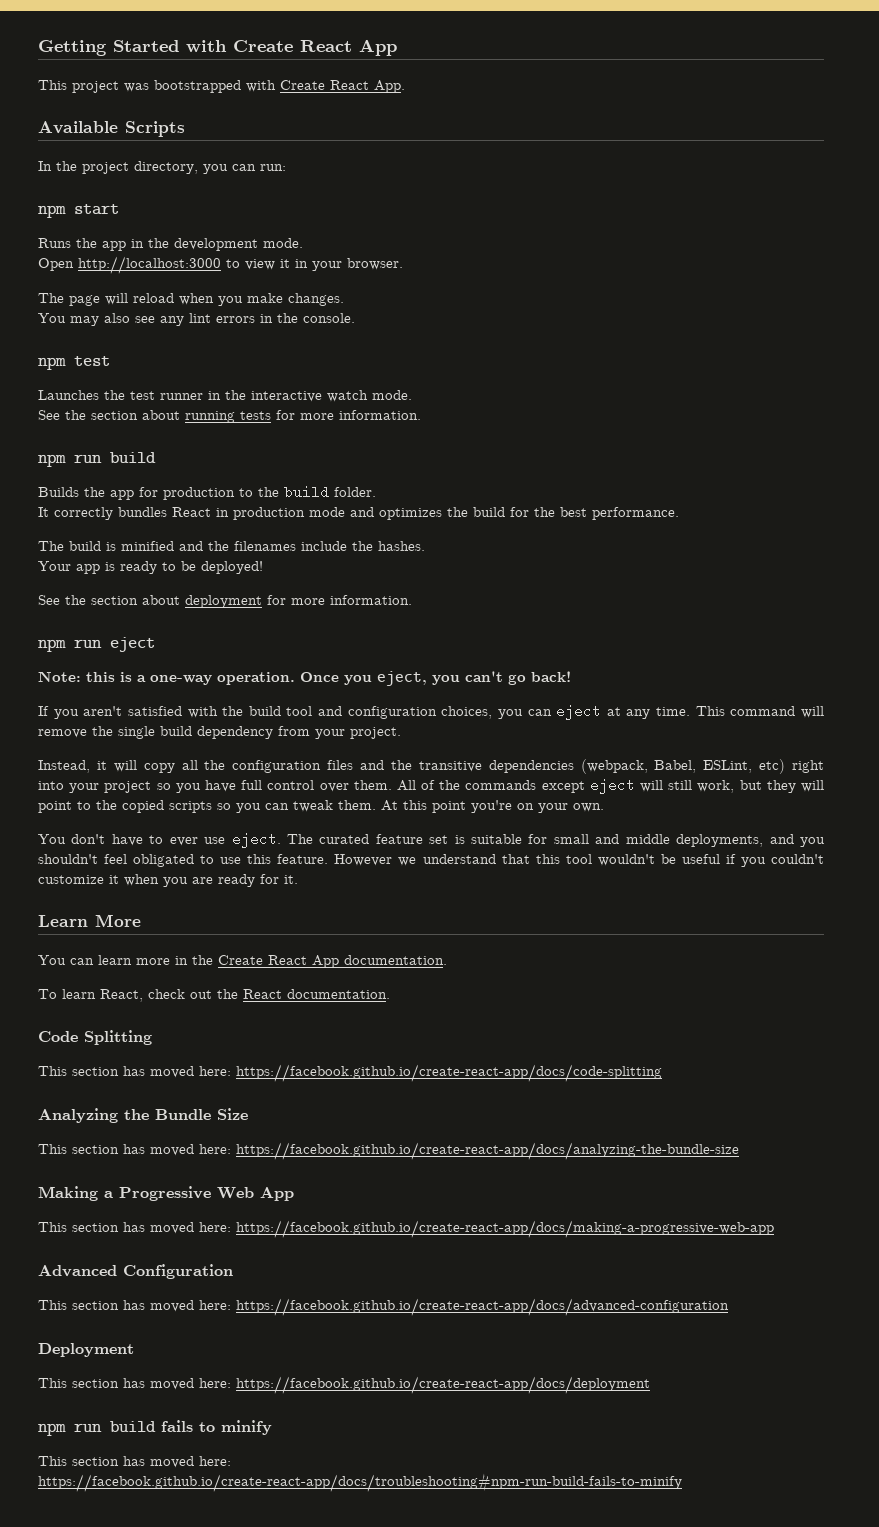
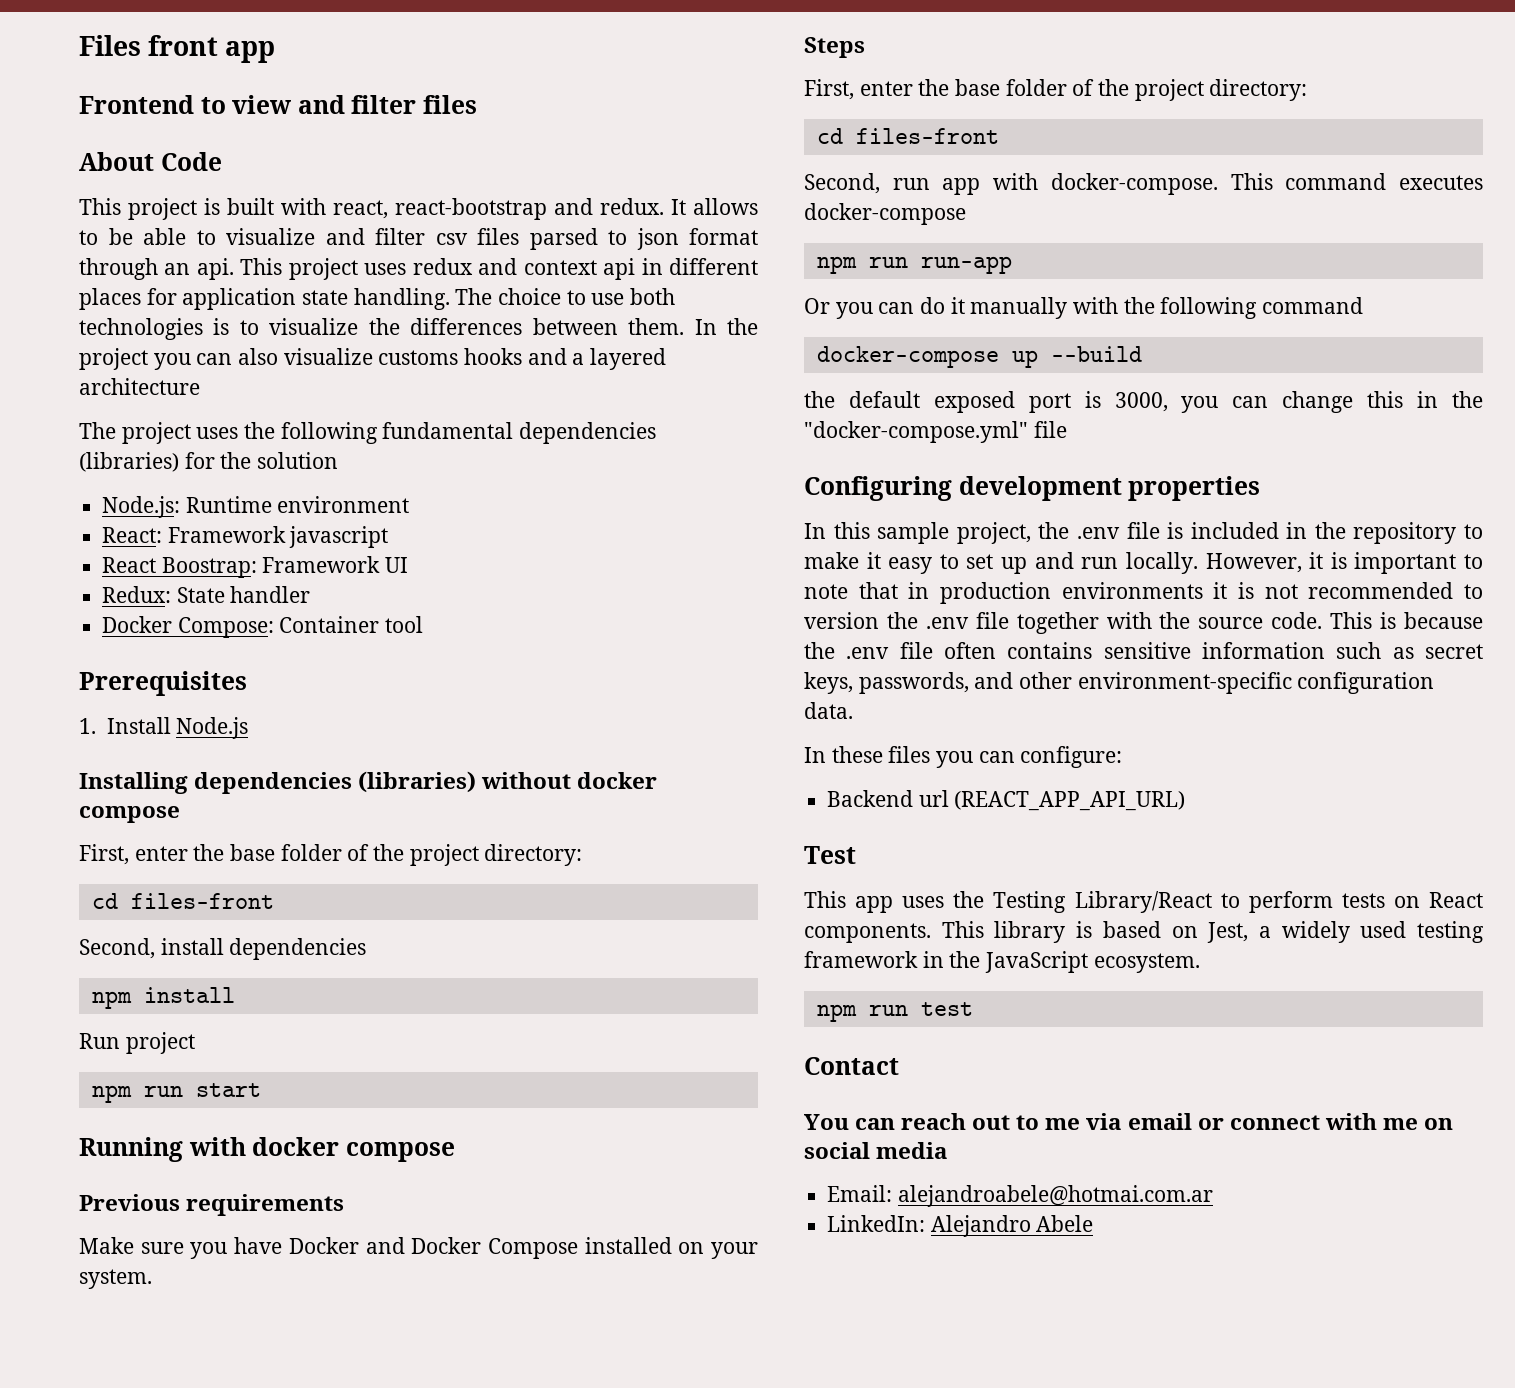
- Getting Started with Create React App
- This project was bootstrapped with Create React App.
- Available Scripts
- In the project directory, you can run:
- npm start
- Runs the app in the development mode.
- Open http://localhost:3000 to view it in your browser.
- The page will reload when you make changes.
- You may also see any lint errors in the console.
- npm test
- Launches the test runner in the interactive watch mode.
- See the section about running tests for more information.
- npm run build
- Builds the app for production to the build folder.
- It correctly bundles React in production mode and optimizes the build for the best performance.
- The build is minified and the filenames include the hashes.
- Your app is ready to be deployed!
- See the section about deployment for more information.
- npm run eject
- Note: this is a one-way operation. Once you eject, you can't go back!
- If you aren't satisfied with the build tool and configuration choices, you can eject at any time. This command will remove the single build dependency from your project.
- Instead, it will copy all the configuration files and the transitive dependencies (webpack, Babel, ESLint, etc) right into your project so you have full control over them. All of the commands except eject will still work, but they will point to the copied scripts so you can tweak them. At this point you're on your own.
- You don't have to ever use eject. The curated feature set is suitable for small and middle deployments, and you shouldn't feel obligated to use this feature. However we understand that this tool wouldn't be useful if you couldn't customize it when you are ready for it.
- Learn More
- You can learn more in the Create React App documentation.
- To learn React, check out the React documentation.
- Code Splitting
- This section has moved here: https://facebook.github.io/create-react-app/docs/code-splitting
- Analyzing the Bundle Size
- This section has moved here: https://facebook.github.io/create-react-app/docs/analyzing-the-bundle-size
- Making a Progressive Web App
- This section has moved here: https://facebook.github.io/create-react-app/docs/making-a-progressive-web-app
- Advanced Configuration
- This section has moved here: https://facebook.github.io/create-react-app/docs/advanced-configuration
- Deployment
- This section has moved here: https://facebook.github.io/create-react-app/docs/deployment
- npm run build fails to minify
- This section has moved here: https://facebook.github.io/create-react-app/docs/troubleshooting#npm-run-build-fails-to-minify
+ Files front app
+ Frontend to view and filter files
+ About Code
+ This project is built with react, react-bootstrap and redux. It allows to be able to visualize and filter csv files parsed to json format through an api. This project uses redux and context api in different places for application state handling. The choice to use both technologies is to visualize the differences between them. In the project you can also visualize customs hooks and a layered architecture
+ The project uses the following fundamental dependencies (libraries) for the solution
+ Node.js: Runtime environment
+ React: Framework javascript
+ React Boostrap: Framework UI
+ Redux: State handler
+ Docker Compose: Container tool
+ Prerequisites
+ 1. Install Node.js
+ Installing dependencies (libraries) without docker compose
+ First, enter the base folder of the project directory:
+ cd files-front
+ Second, install dependencies
+ npm install
+ Run project
+ npm run start
+ Running with docker compose
+ Previous requirements
+ Make sure you have Docker and Docker Compose installed on your system.
+ Steps
+ First, enter the base folder of the project directory:
+ cd files-front
+ Second, run app with docker-compose. This command executes docker-compose
+ npm run run-app
+ Or you can do it manually with the following command
+ docker-compose up --build
+ the default exposed port is 3000, you can change this in the "docker-compose.yml" file
+ Configuring development properties
+ In this sample project, the .env file is included in the repository to make it easy to set up and run locally. However, it is important to note that in production environments it is not recommended to version the .env file together with the source code. This is because the .env file often contains sensitive information such as secret keys, passwords, and other environment-specific configuration data.
+ In these files you can configure:
+ Backend url (REACT_APP_API_URL)
+ Test
+ This app uses the Testing Library/React to perform tests on React components. This library is based on Jest, a widely used testing framework in the JavaScript ecosystem.
+ npm run test
+ Contact
+ You can reach out to me via email or connect with me on social media
+ Email: alejandroabele@hotmai.com.ar
+ LinkedIn: Alejandro Abele

